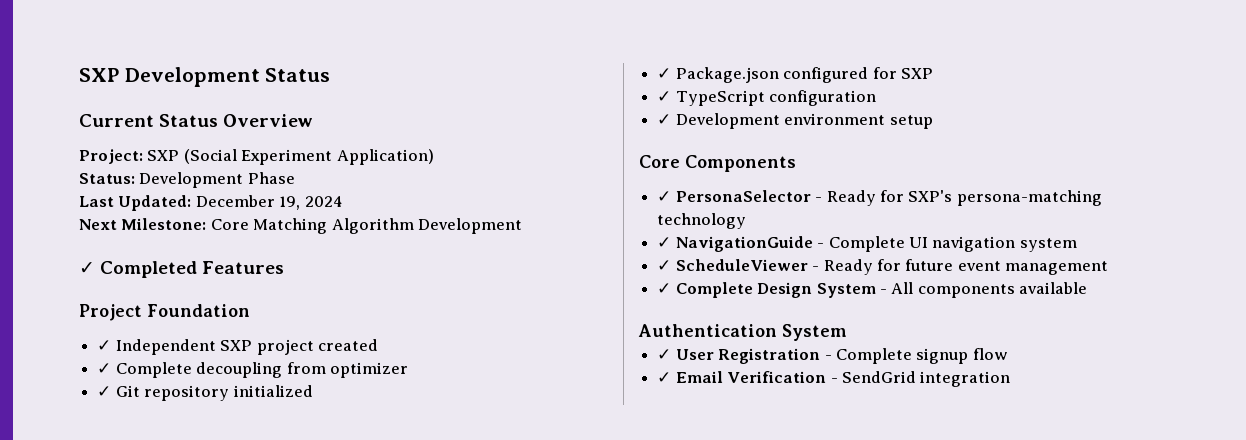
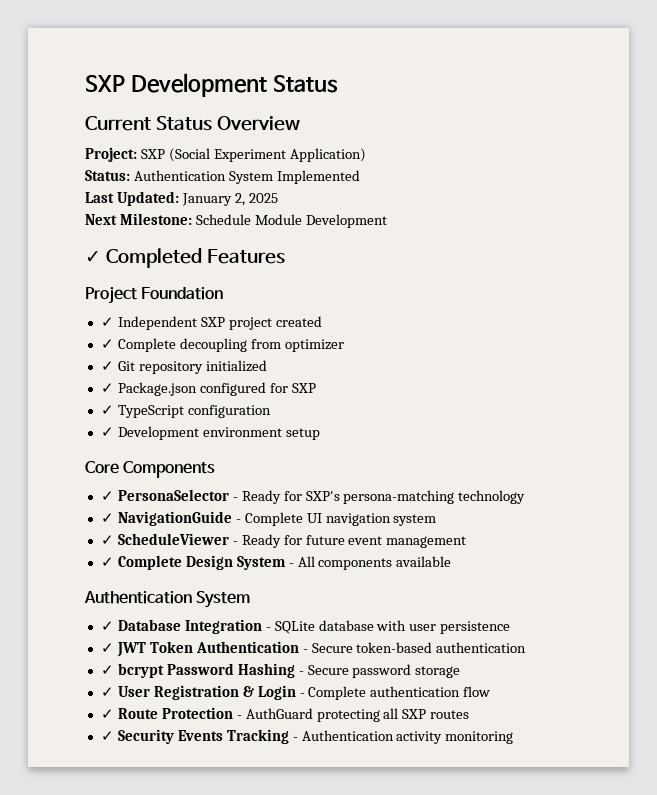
- Status: Development Phase
+ Status: Authentication System Implemented
- Last Updated: December 19, 2024
+ Last Updated: January 2, 2025
- Next Milestone: Core Matching Algorithm Development
+ Next Milestone: Schedule Module Development
+ ✓ Database Integration - SQLite database with user persistence
+ ✓ JWT Token Authentication - Secure token-based authentication
+ ✓ bcrypt Password Hashing - Secure password storage
- ✓ User Registration - Complete signup flow
+ ✓ User Registration & Login - Complete authentication flow
- ✓ Email Verification - SendGrid integration
+ ✓ Route Protection - AuthGuard protecting all SXP routes
+ ✓ Security Events Tracking - Authentication activity monitoring

